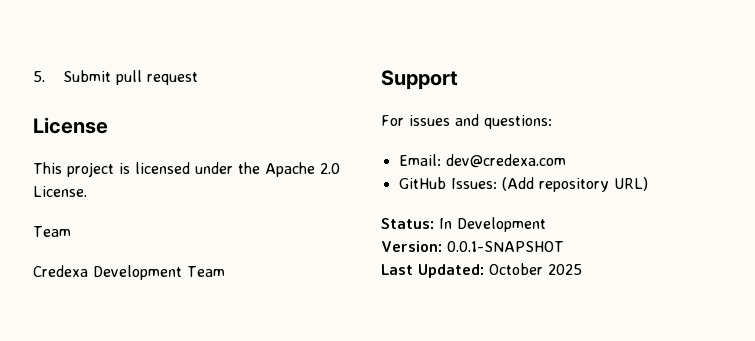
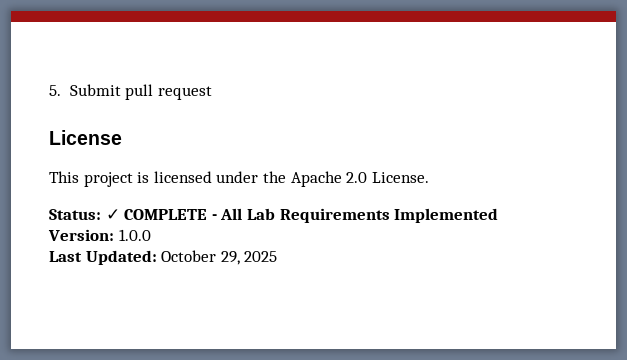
  This project is licensed under the Apache 2.0 License.
- Team
- Credexa Development Team
- Support
- For issues and questions:
- Email: dev@credexa.com
- GitHub Issues: (Add repository URL)
- Status: In Development
+ Status: ✓ COMPLETE - All Lab Requirements Implemented
- Version: 0.0.1-SNAPSHOT
+ Version: 1.0.0
- Last Updated: October 2025
+ Last Updated: October 29, 2025

